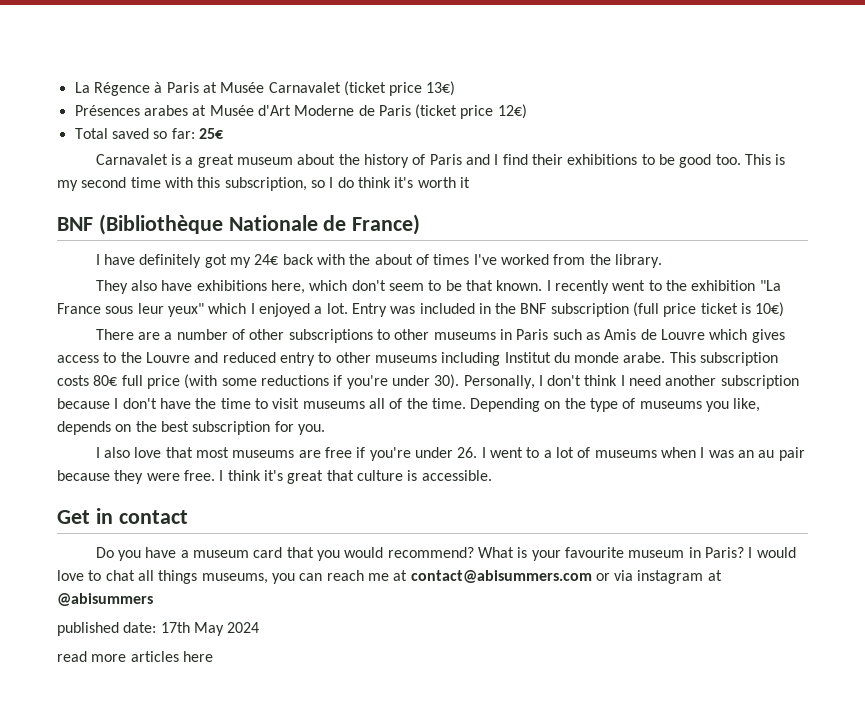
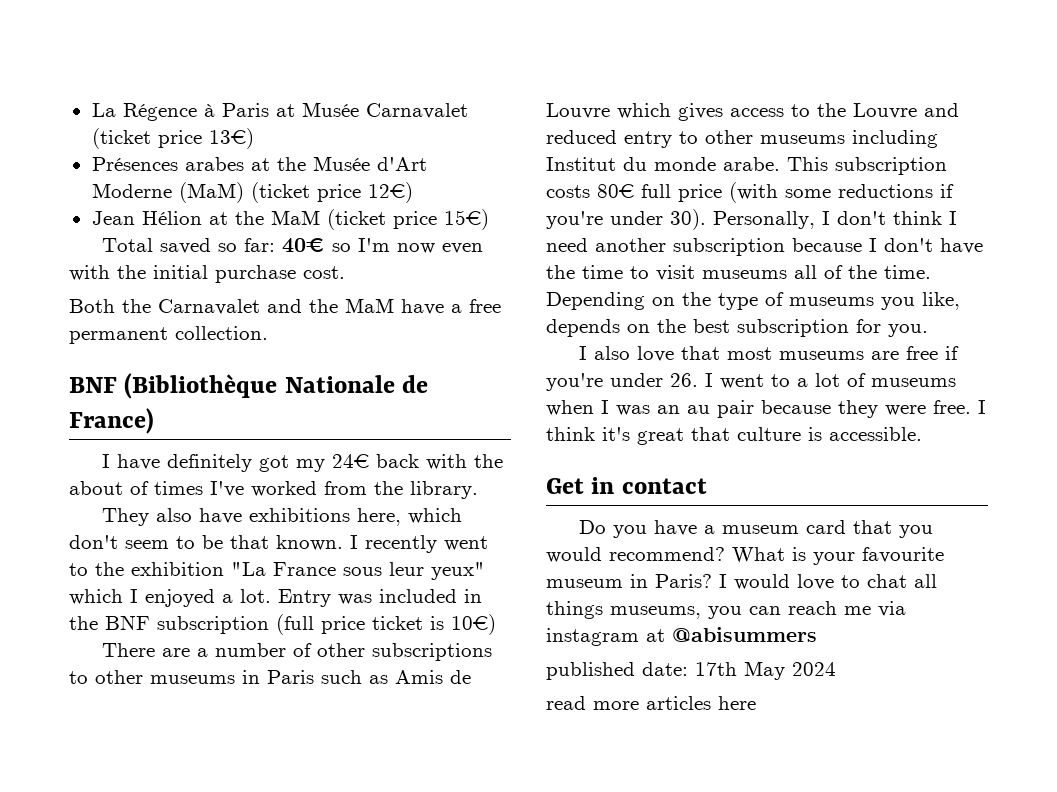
- Présences arabes at Musée d'Art Moderne de Paris (ticket price 12€)
+ Présences arabes at the Musée d'Art Moderne (MaM) (ticket price 12€)
- Total saved so far: 25€
- Carnavalet is a great museum about the history of Paris and I find their exhibitions to be good too. This is my second time with this subscription, so I do think it's worth it
+ Jean Hélion at the MaM (ticket price 15€)
+ Total saved so far: 40€ so I'm now even with the initial purchase cost.
+ Both the Carnavalet and the MaM have a free permanent collection.
- I would love to chat all things museums, you can reach me at contact@abisummers.com or via instagram at @abisummers
+ I would love to chat all things museums, you can reach me via instagram at @abisummers

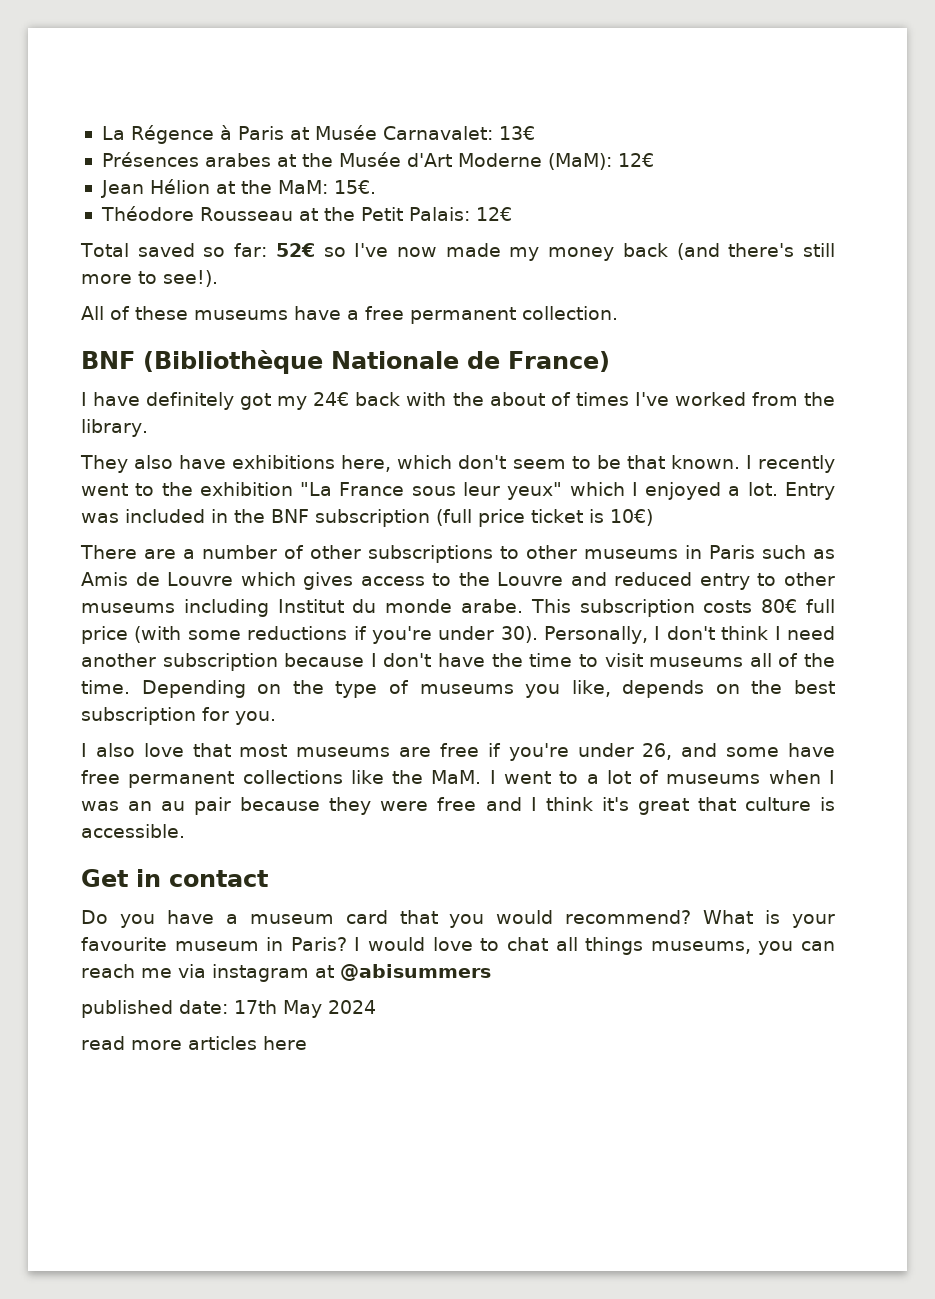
- La Régence à Paris at Musée Carnavalet (ticket price 13€)
+ La Régence à Paris at Musée Carnavalet: 13€
- Présences arabes at the Musée d'Art Moderne (MaM) (ticket price 12€)
+ Présences arabes at the Musée d'Art Moderne (MaM): 12€
- Jean Hélion at the MaM (ticket price 15€)
- Total saved so far: 40€ so I'm now even with the initial purchase cost.
- Both the Carnavalet and the MaM have a free permanent collection.
+ Jean Hélion at the MaM: 15€.
+ Théodore Rousseau at the Petit Palais: 12€
+ Total saved so far: 52€ so I've now made my money back (and there's still more to see!).
+ All of these museums have a free permanent collection.
- I also love that most museums are free if you're under 26. I went to a lot of museums when I was an au pair because they were free. I think it's great that culture is accessible.
+ I also love that most museums are free if you're under 26, and some have free permanent collections like the MaM. I went to a lot of museums when I was an au pair because they were free and I think it's great that culture is accessible.

